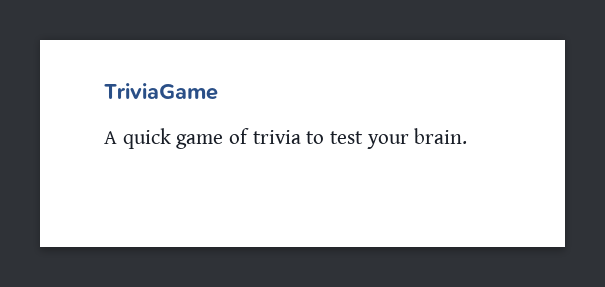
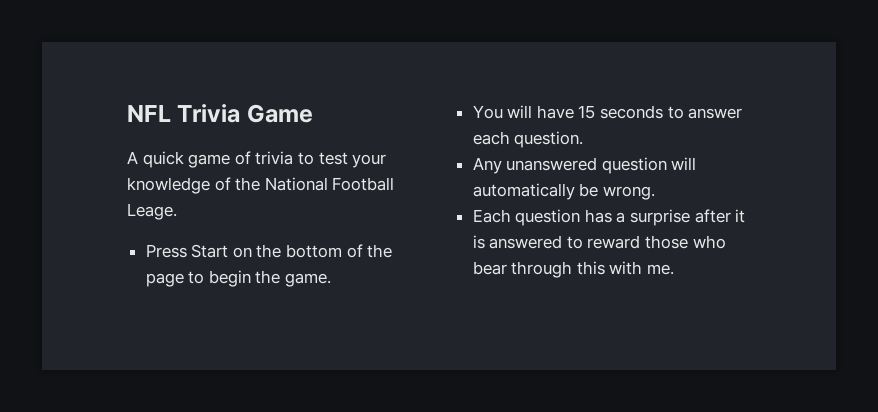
- TriviaGame
+ NFL Trivia Game
- A quick game of trivia to test your brain.
+ A quick game of trivia to test your knowledge of the National Football Leage.
+ Press Start on the bottom of the page to begin the game.
+ You will have 15 seconds to answer each question.
+ Any unanswered question will automatically be wrong.
+ Each question has a surprise after it is answered to reward those who bear through this with me.

